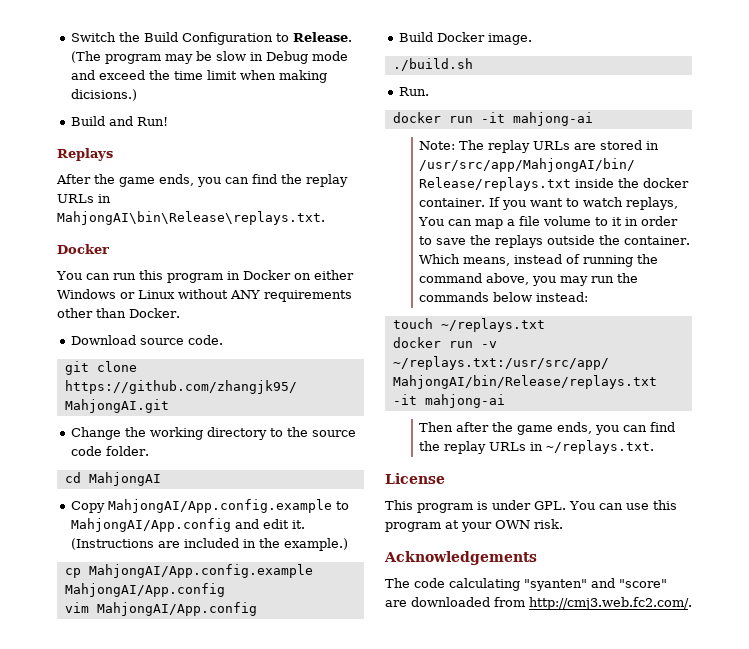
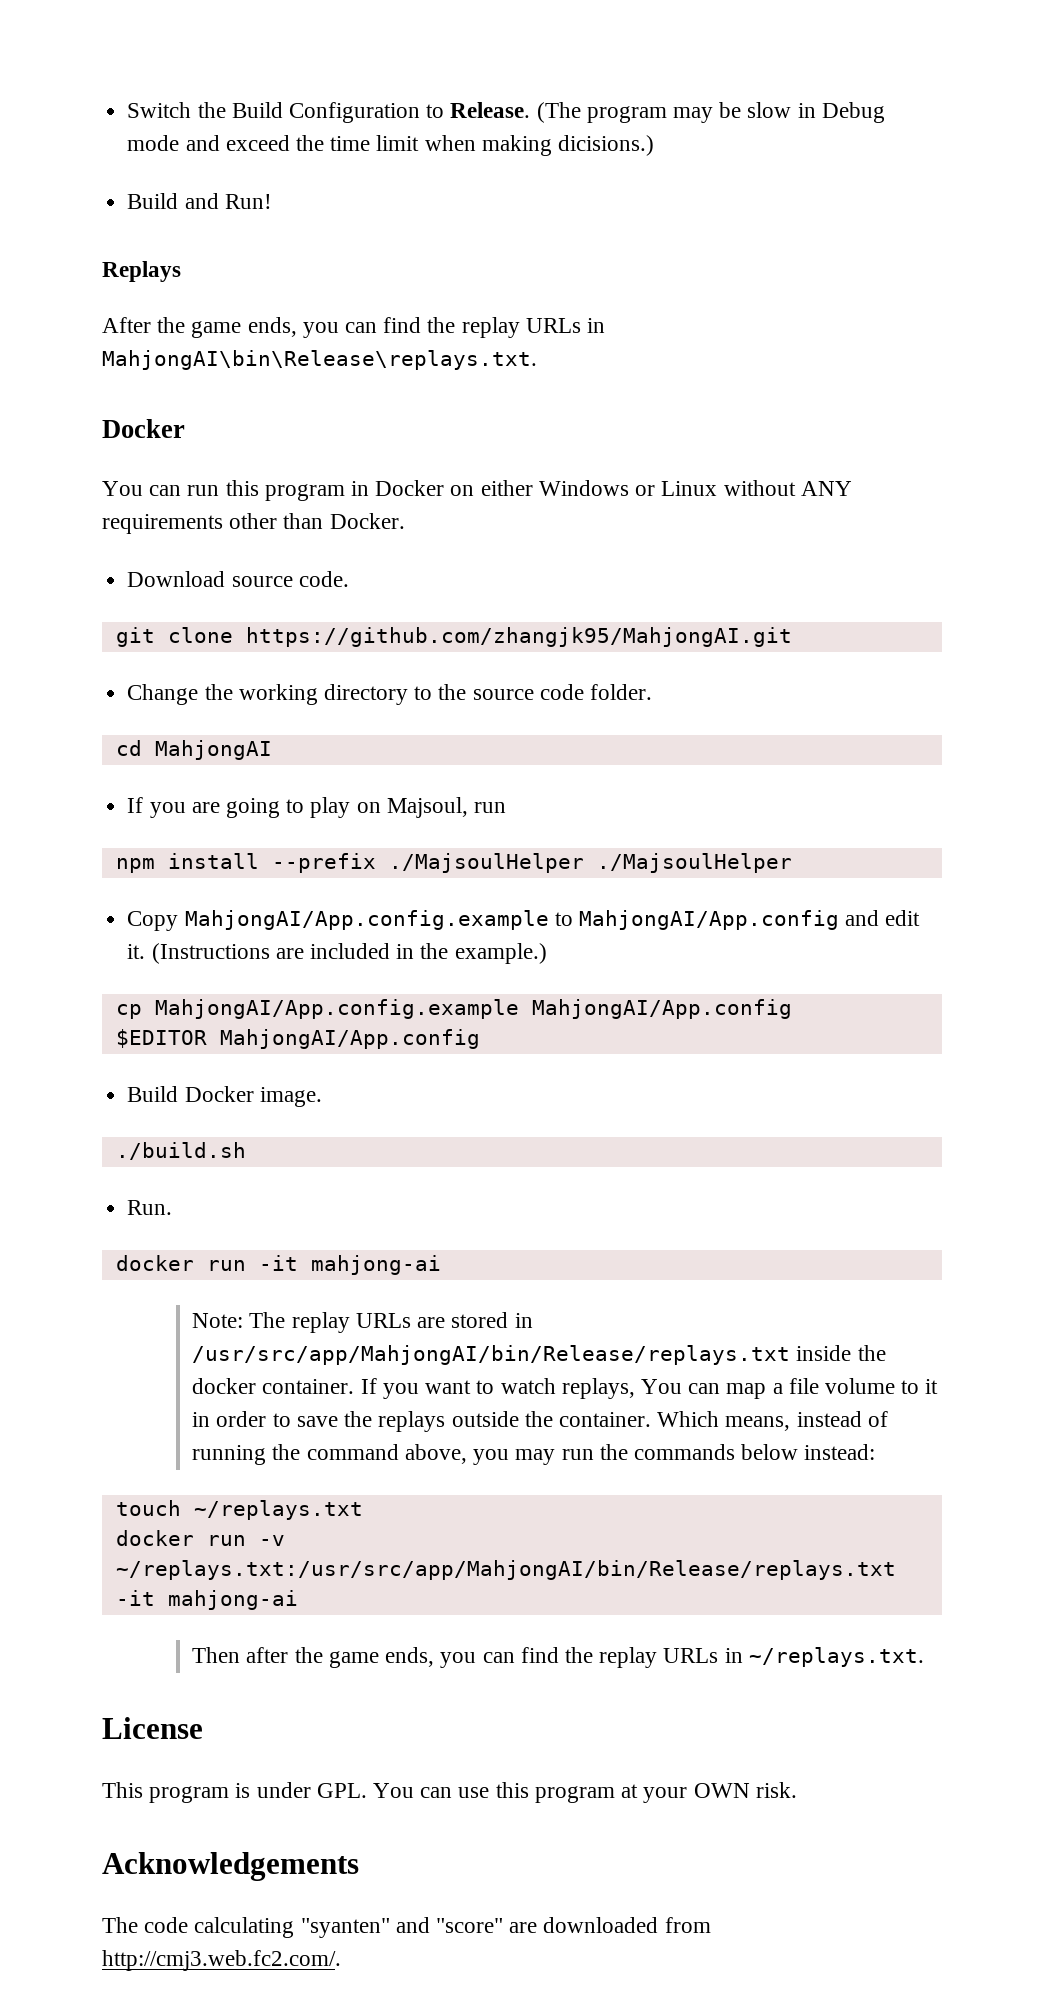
+ If you are going to play on Majsoul, run
+ npm install --prefix ./MajsoulHelper ./MajsoulHelper
- vim MahjongAI/App.config
+ $EDITOR MahjongAI/App.config

